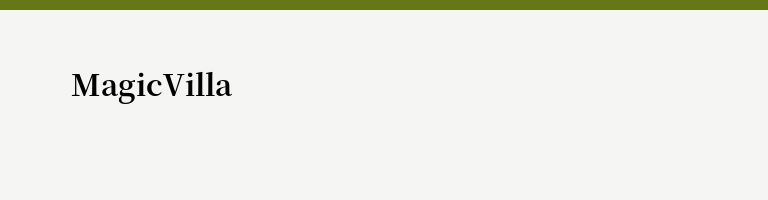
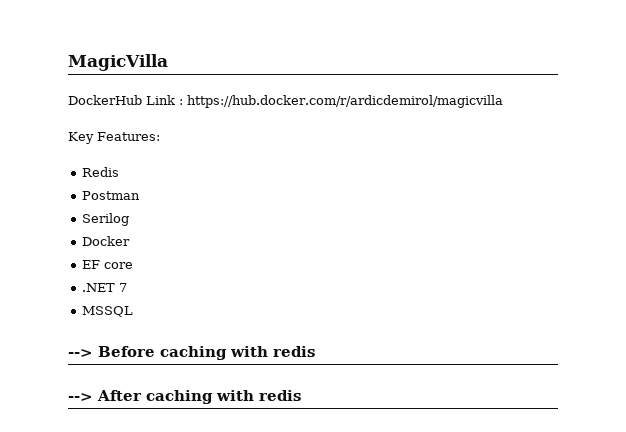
+ DockerHub Link : https://hub.docker.com/r/ardicdemirol/magicvilla
+ Key Features:
+ Redis
+ Postman
+ Serilog
+ Docker
+ EF core
+ .NET 7
+ MSSQL
+ --> Before caching with redis
+ --> After caching with redis

